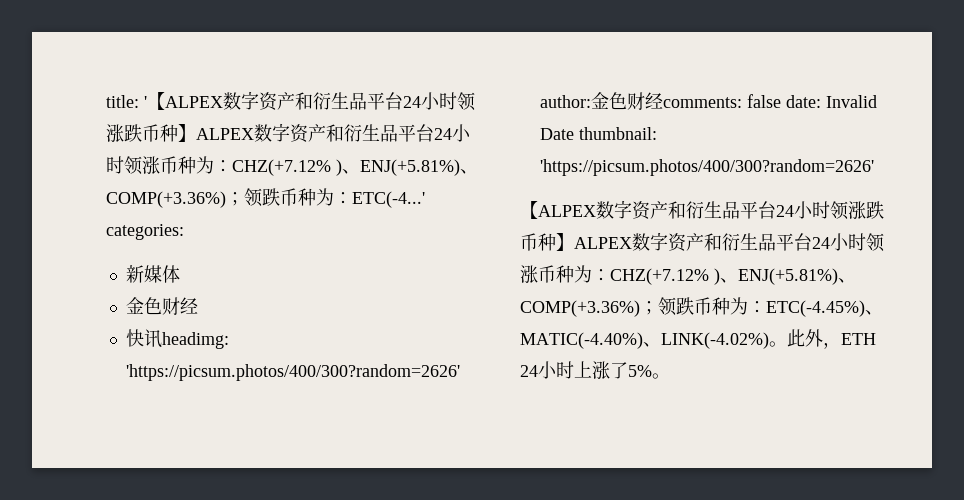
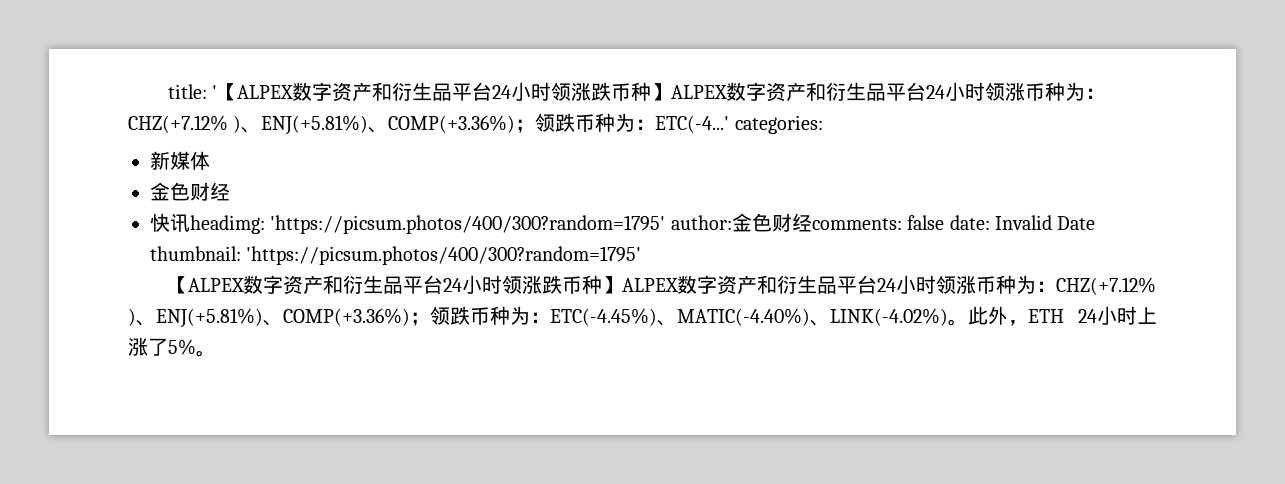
- 快讯headimg: 'https://picsum.photos/400/300?random=2626' author:金色财经comments: false date: Invalid Date thumbnail: 'https://picsum.photos/400/300?random=2626'
+ 快讯headimg: 'https://picsum.photos/400/300?random=1795' author:金色财经comments: false date: Invalid Date thumbnail: 'https://picsum.photos/400/300?random=1795'

